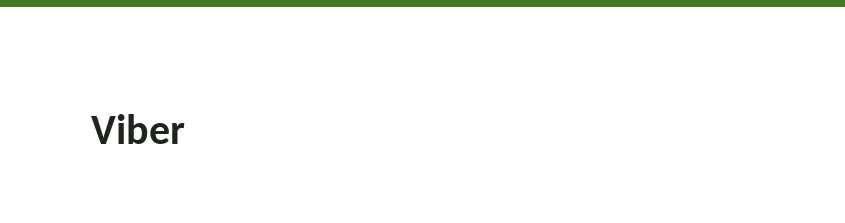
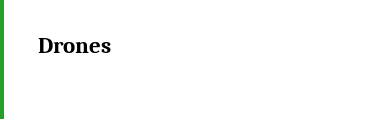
- Viber
+ Drones

